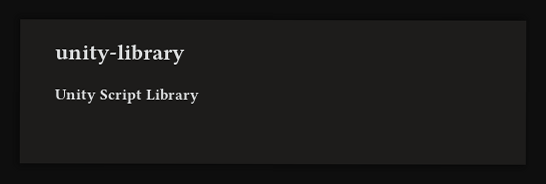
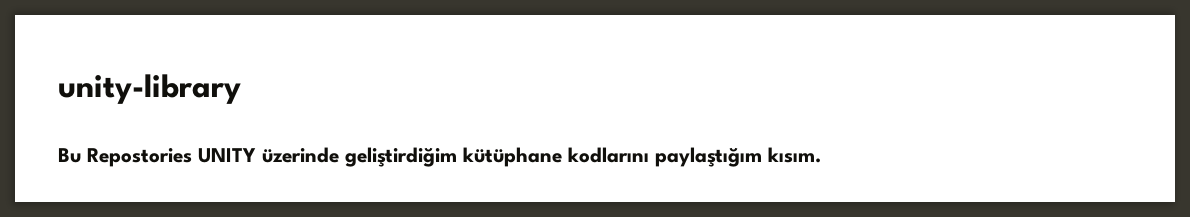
- Unity Script Library
+ Bu Repostories UNITY üzerinde geliştirdiğim kütüphane kodlarını paylaştığım kısım.

